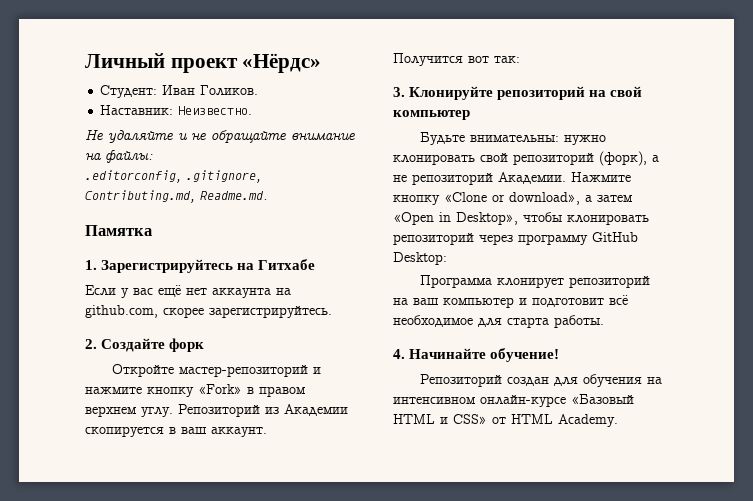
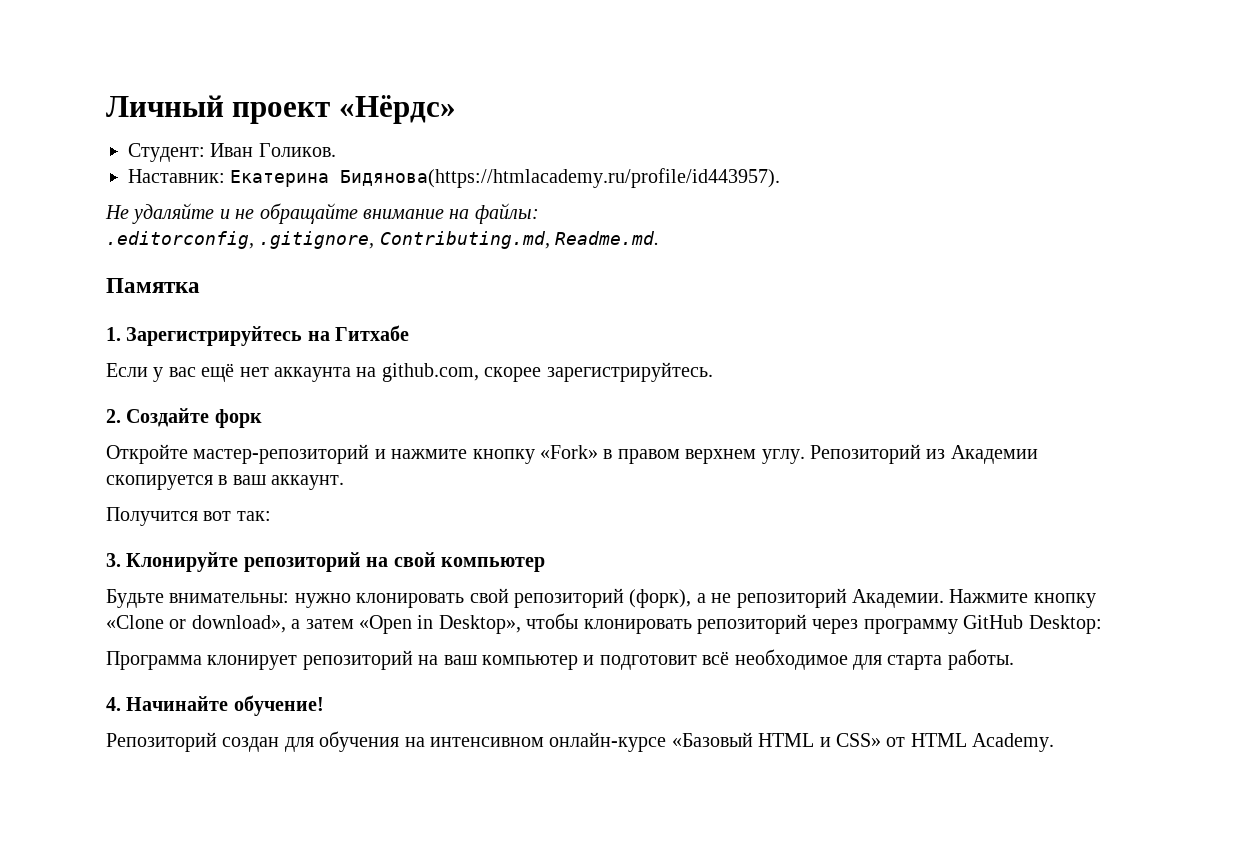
- Наставник: Неизвестно.
+ Наставник: Екатерина Бидянова(https://htmlacademy.ru/profile/id443957).

